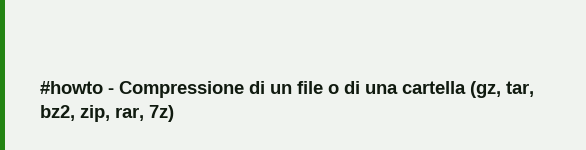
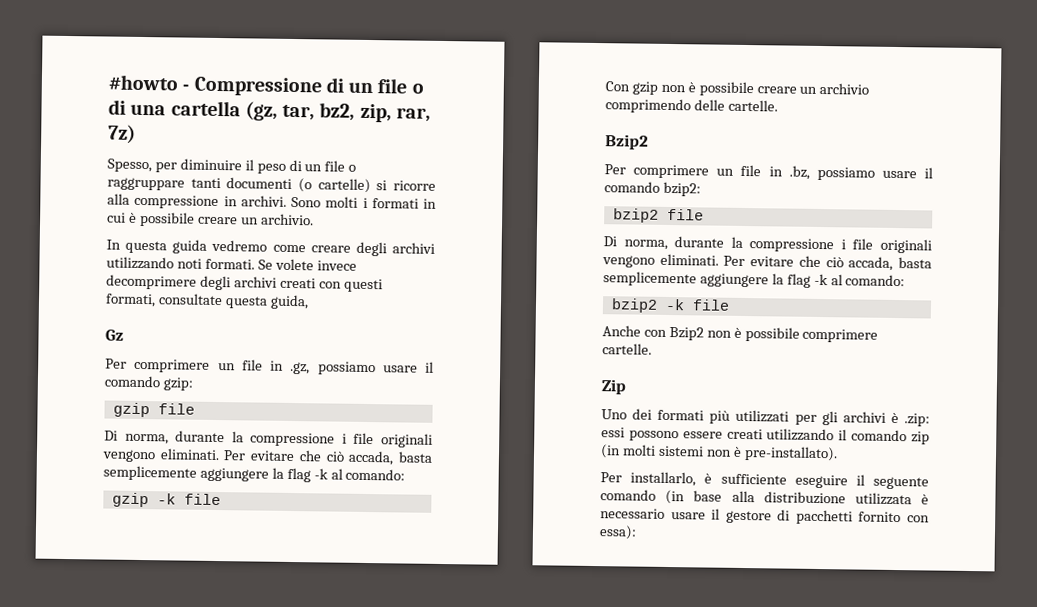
+ Spesso, per diminuire il peso di un file o raggruppare tanti documenti (o cartelle) si ricorre alla compressione in archivi. Sono molti i formati in cui è possibile creare un archivio.
+ In questa guida vedremo come creare degli archivi utilizzando noti formati. Se volete invece decomprimere degli archivi creati con questi formati, consultate questa guida,
+ Gz
+ Per comprimere un file in .gz, possiamo usare il comando gzip:
+ gzip file
+ Di norma, durante la compressione i file originali vengono eliminati. Per evitare che ciò accada, basta semplicemente aggiungere la flag -k al comando:
+ gzip -k file
+ Con gzip non è possibile creare un archivio comprimendo delle cartelle.
+ Bzip2
+ Per comprimere un file in .bz, possiamo usare il comando bzip2:
+ bzip2 file
+ Di norma, durante la compressione i file originali vengono eliminati. Per evitare che ciò accada, basta semplicemente aggiungere la flag -k al comando:
+ bzip2 -k file
+ Anche con Bzip2 non è possibile comprimere cartelle.
+ Zip
+ Uno dei formati più utilizzati per gli archivi è .zip: essi possono essere creati utilizzando il comando zip (in molti sistemi non è pre-installato).
+ Per installarlo, è sufficiente eseguire il seguente comando (in base alla distribuzione utilizzata è necessario usare il gestore di pacchetti fornito con essa):

